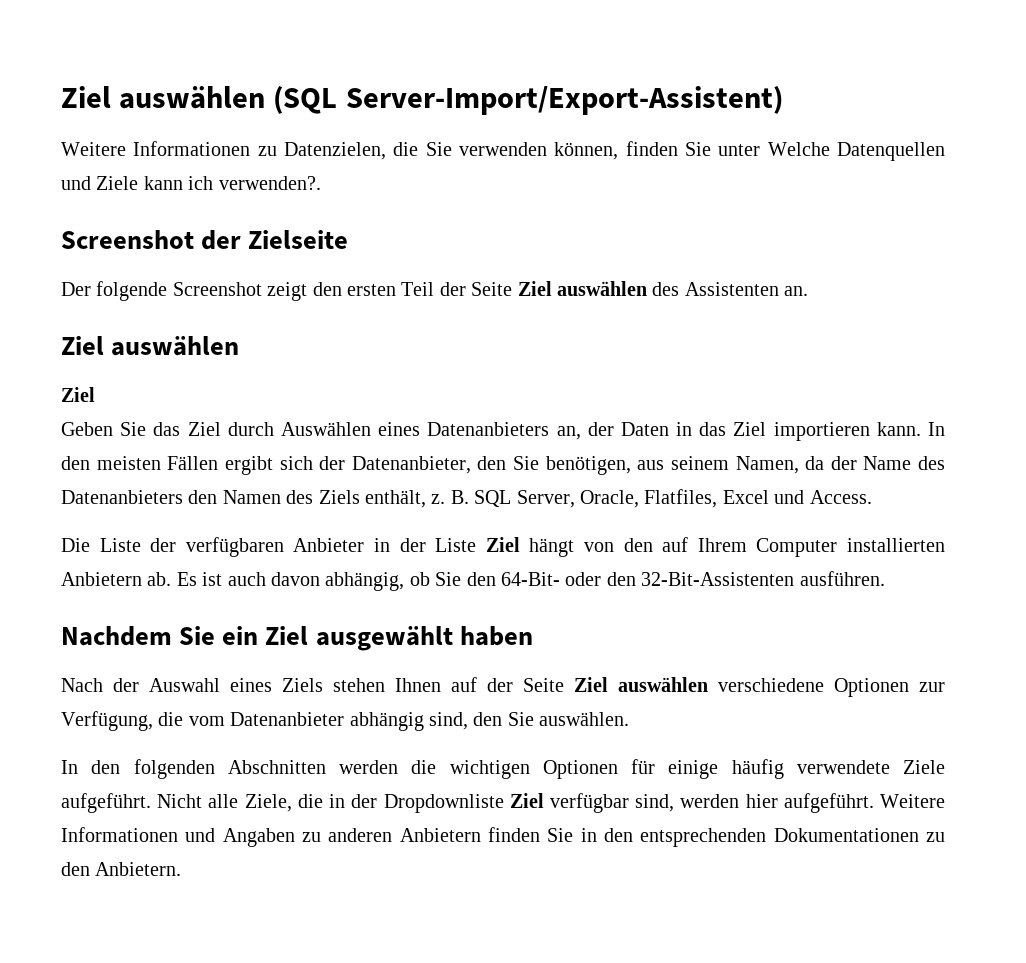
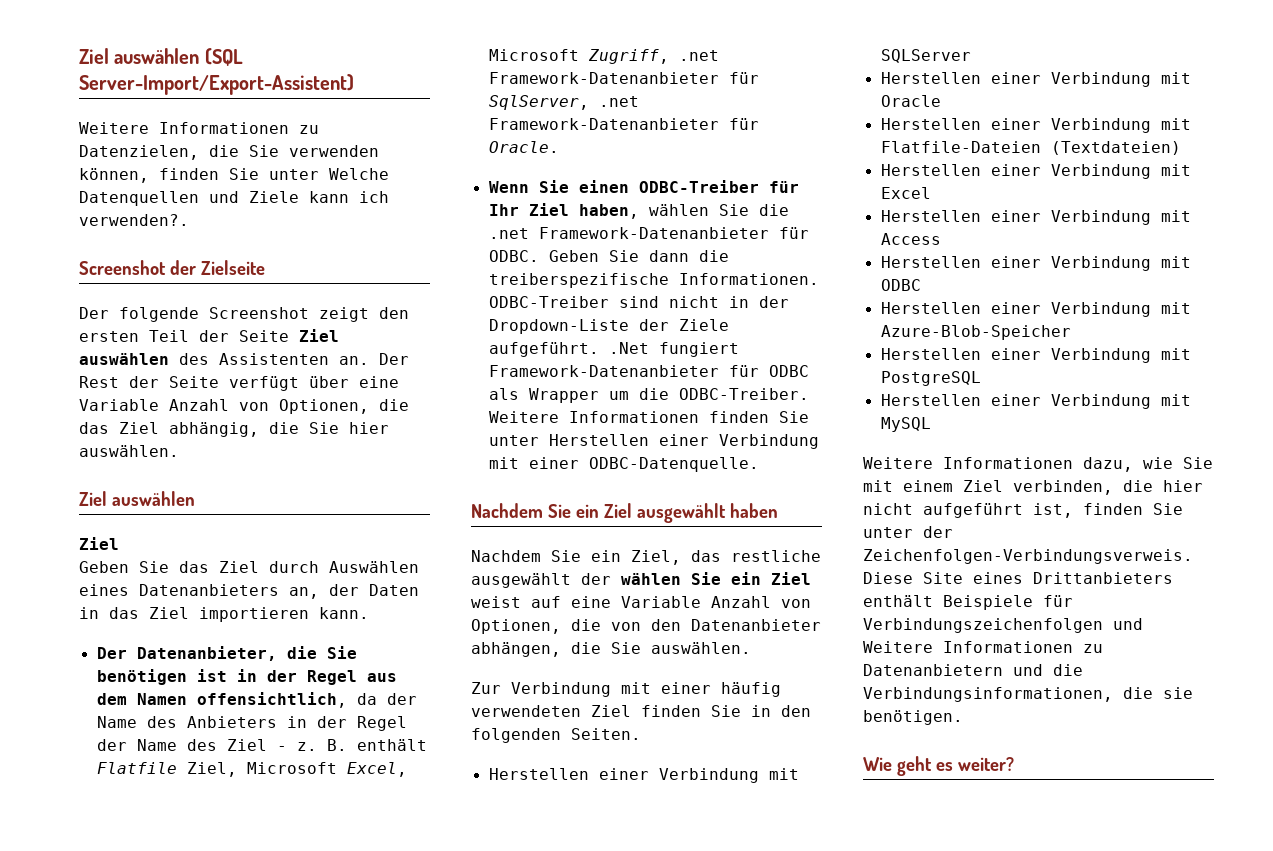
+ Der Rest der Seite verfügt über eine Variable Anzahl von Optionen, die das Ziel abhängig, die Sie hier auswählen.
- Geben Sie das Ziel durch Auswählen eines Datenanbieters an, der Daten in das Ziel importieren kann. In den meisten Fällen ergibt sich der Datenanbieter, den Sie benötigen, aus seinem Namen, da der Name des Datenanbieters den Namen des Ziels enthält, z. B. SQL Server, Oracle, Flatfiles, Excel und Access.
- Die Liste der verfügbaren Anbieter in der Liste Ziel hängt von den auf Ihrem Computer installierten Anbietern ab. Es ist auch davon abhängig, ob Sie den 64-Bit- oder den 32-Bit-Assistenten ausführen.
+ Geben Sie das Ziel durch Auswählen eines Datenanbieters an, der Daten in das Ziel importieren kann.
+ Der Datenanbieter, die Sie benötigen ist in der Regel aus dem Namen offensichtlich, da der Name des Anbieters in der Regel der Name des Ziel - z. B. enthält Flatfile Ziel, Microsoft Excel, Microsoft Zugriff, .net Framework-Datenanbieter für SqlServer, .net Framework-Datenanbieter für Oracle.
+ Wenn Sie einen ODBC-Treiber für Ihr Ziel haben, wählen Sie die .net Framework-Datenanbieter für ODBC. Geben Sie dann die treiberspezifische Informationen. ODBC-Treiber sind nicht in der Dropdown-Liste der Ziele aufgeführt. .Net fungiert Framework-Datenanbieter für ODBC als Wrapper um die ODBC-Treiber. Weitere Informationen finden Sie unter Herstellen einer Verbindung mit einer ODBC-Datenquelle.
- Nach der Auswahl eines Ziels stehen Ihnen auf der Seite Ziel auswählen verschiedene Optionen zur Verfügung, die vom Datenanbieter abhängig sind, den Sie auswählen.
- In den folgenden Abschnitten werden die wichtigen Optionen für einige häufig verwendete Ziele aufgeführt. Nicht alle Ziele, die in der Dropdownliste Ziel verfügbar sind, werden hier aufgeführt. Weitere Informationen und Angaben zu anderen Anbietern finden Sie in den entsprechenden Dokumentationen zu den Anbietern.
+ Nachdem Sie ein Ziel, das restliche ausgewählt der wählen Sie ein Ziel weist auf eine Variable Anzahl von Optionen, die von den Datenanbieter abhängen, die Sie auswählen.
+ Zur Verbindung mit einer häufig verwendeten Ziel finden Sie in den folgenden Seiten.
+ Herstellen einer Verbindung mit SQLServer
+ Herstellen einer Verbindung mit Oracle
+ Herstellen einer Verbindung mit Flatfile-Dateien (Textdateien)
+ Herstellen einer Verbindung mit Excel
+ Herstellen einer Verbindung mit Access
+ Herstellen einer Verbindung mit ODBC
+ Herstellen einer Verbindung mit Azure-Blob-Speicher
+ Herstellen einer Verbindung mit PostgreSQL
+ Herstellen einer Verbindung mit MySQL
+ Weitere Informationen dazu, wie Sie mit einem Ziel verbinden, die hier nicht aufgeführt ist, finden Sie unter der Zeichenfolgen-Verbindungsverweis. Diese Site eines Drittanbieters enthält Beispiele für Verbindungszeichenfolgen und Weitere Informationen zu Datenanbietern und die Verbindungsinformationen, die sie benötigen.
+ Wie geht es weiter?

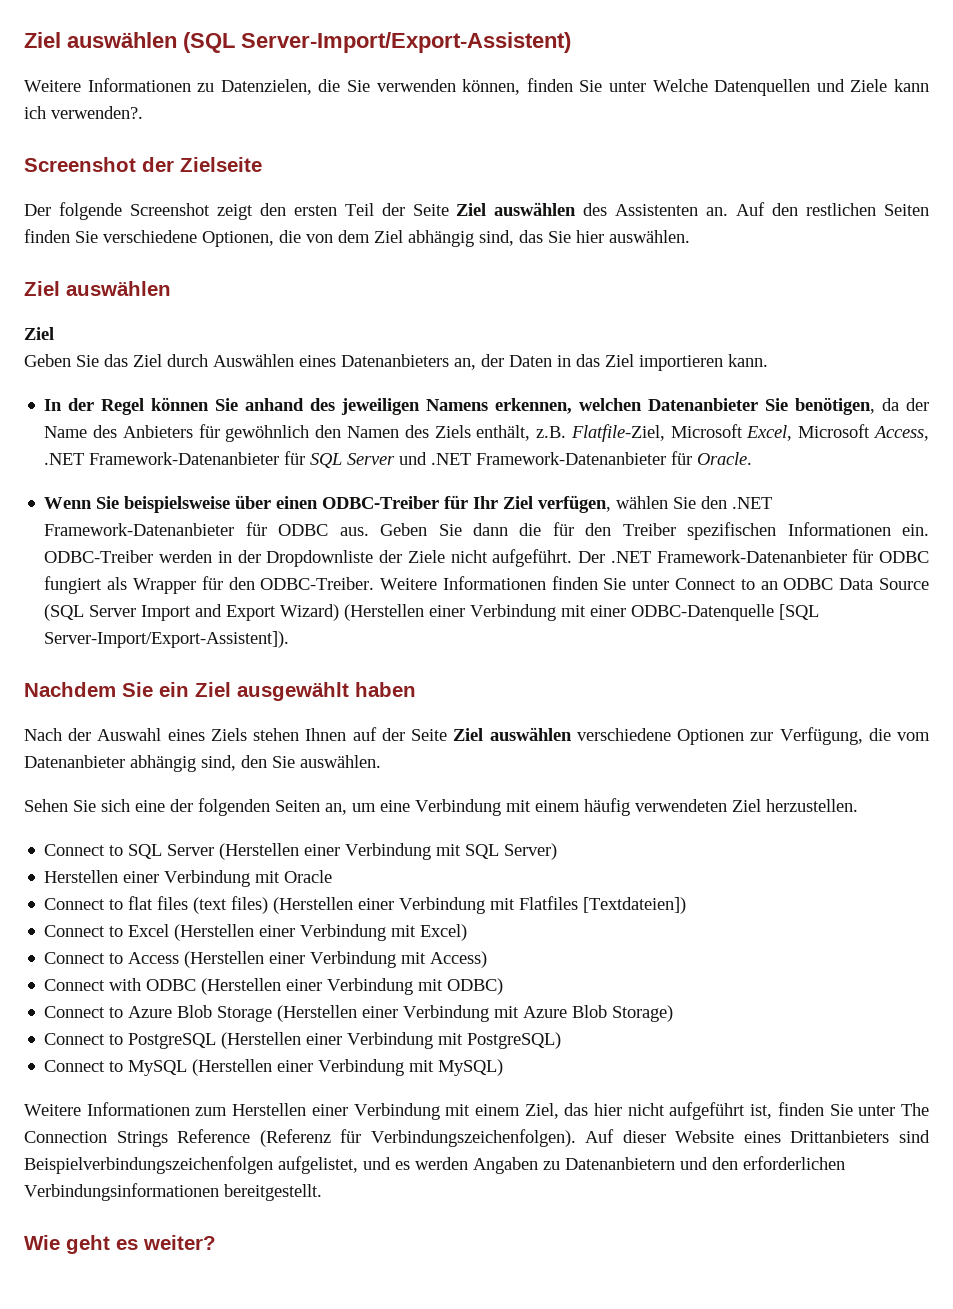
- Der Rest der Seite verfügt über eine Variable Anzahl von Optionen, die das Ziel abhängig, die Sie hier auswählen.
+ Auf den restlichen Seiten finden Sie verschiedene Optionen, die von dem Ziel abhängig sind, das Sie hier auswählen.
- Der Datenanbieter, die Sie benötigen ist in der Regel aus dem Namen offensichtlich, da der Name des Anbieters in der Regel der Name des Ziel - z. B. enthält Flatfile Ziel, Microsoft Excel, Microsoft Zugriff, .net Framework-Datenanbieter für SqlServer, .net Framework-Datenanbieter für Oracle.
+ In der Regel können Sie anhand des jeweiligen Namens erkennen, welchen Datenanbieter Sie benötigen, da der Name des Anbieters für gewöhnlich den Namen des Ziels enthält, z.B. Flatfile-Ziel, Microsoft Excel, Microsoft Access, .NET Framework-Datenanbieter für SQL Server und .NET Framework-Datenanbieter für Oracle.
- Wenn Sie einen ODBC-Treiber für Ihr Ziel haben, wählen Sie die .net Framework-Datenanbieter für ODBC. Geben Sie dann die treiberspezifische Informationen. ODBC-Treiber sind nicht in der Dropdown-Liste der Ziele aufgeführt. .Net fungiert Framework-Datenanbieter für ODBC als Wrapper um die ODBC-Treiber.
+ Wenn Sie beispielsweise über einen ODBC-Treiber für Ihr Ziel verfügen, wählen Sie den .NET Framework-Datenanbieter für ODBC aus. Geben Sie dann die für den Treiber spezifischen Informationen ein. ODBC-Treiber werden in der Dropdownliste der Ziele nicht aufgeführt. Der .NET Framework-Datenanbieter für ODBC fungiert als Wrapper für den ODBC-Treiber.
- Weitere Informationen finden Sie unter Herstellen einer Verbindung mit einer ODBC-Datenquelle.
+ Weitere Informationen finden Sie unter Connect to an ODBC Data Source (SQL Server Import and Export Wizard) (Herstellen einer Verbindung mit einer ODBC-Datenquelle [SQL Server-Import/Export-Assistent]).
- Nachdem Sie ein Ziel, das restliche ausgewählt der wählen Sie ein Ziel weist auf eine Variable Anzahl von Optionen, die von den Datenanbieter abhängen, die Sie auswählen.
- Zur Verbindung mit einer häufig verwendeten Ziel finden Sie in den folgenden Seiten.
- Herstellen einer Verbindung mit SQLServer
+ Nach der Auswahl eines Ziels stehen Ihnen auf der Seite Ziel auswählen verschiedene Optionen zur Verfügung, die vom Datenanbieter abhängig sind, den Sie auswählen.
+ Sehen Sie sich eine der folgenden Seiten an, um eine Verbindung mit einem häufig verwendeten Ziel herzustellen.
+ Connect to SQL Server (Herstellen einer Verbindung mit SQL Server)
- Herstellen einer Verbindung mit Flatfile-Dateien (Textdateien)
- Herstellen einer Verbindung mit Excel
- Herstellen einer Verbindung mit Access
- Herstellen einer Verbindung mit ODBC
- Herstellen einer Verbindung mit Azure-Blob-Speicher
- Herstellen einer Verbindung mit PostgreSQL
- Herstellen einer Verbindung mit MySQL
- Weitere Informationen dazu, wie Sie mit einem Ziel verbinden, die hier nicht aufgeführt ist, finden Sie unter der Zeichenfolgen-Verbindungsverweis. Diese Site eines Drittanbieters enthält Beispiele für Verbindungszeichenfolgen und Weitere Informationen zu Datenanbietern und die Verbindungsinformationen, die sie benötigen.
+ Connect to flat files (text files) (Herstellen einer Verbindung mit Flatfiles [Textdateien])
+ Connect to Excel (Herstellen einer Verbindung mit Excel)
+ Connect to Access (Herstellen einer Verbindung mit Access)
+ Connect with ODBC (Herstellen einer Verbindung mit ODBC)
+ Connect to Azure Blob Storage (Herstellen einer Verbindung mit Azure Blob Storage)
+ Connect to PostgreSQL (Herstellen einer Verbindung mit PostgreSQL)
+ Connect to MySQL (Herstellen einer Verbindung mit MySQL)
+ Weitere Informationen zum Herstellen einer Verbindung mit einem Ziel, das hier nicht aufgeführt ist, finden Sie unter The Connection Strings Reference (Referenz für Verbindungszeichenfolgen). Auf dieser Website eines Drittanbieters sind Beispielverbindungszeichenfolgen aufgelistet, und es werden Angaben zu Datenanbietern und den erforderlichen Verbindungsinformationen bereitgestellt.

